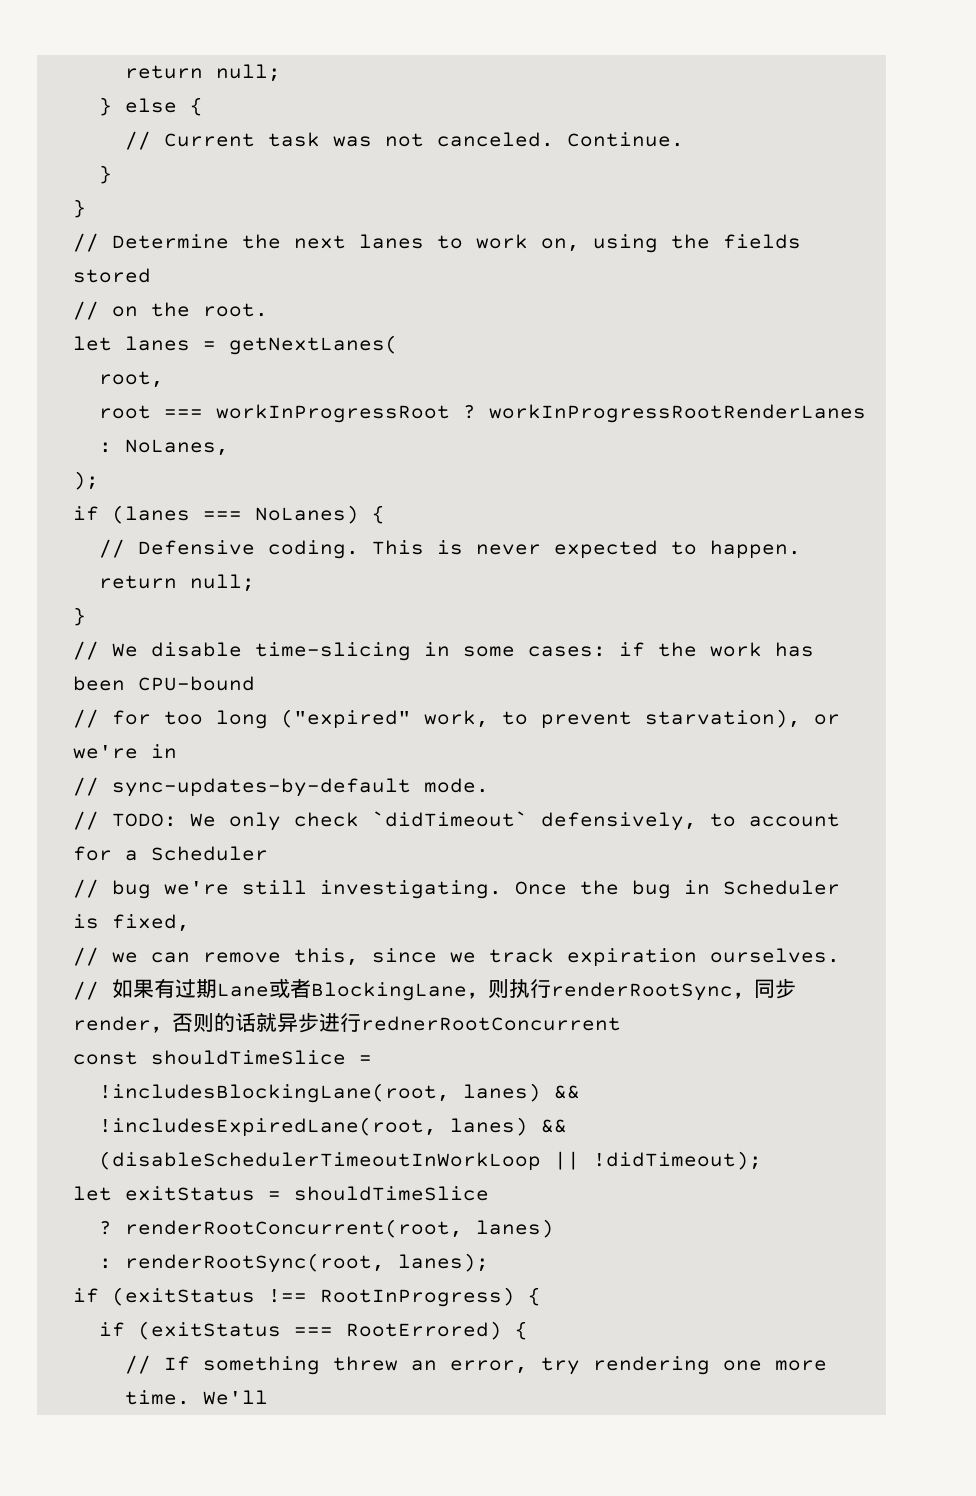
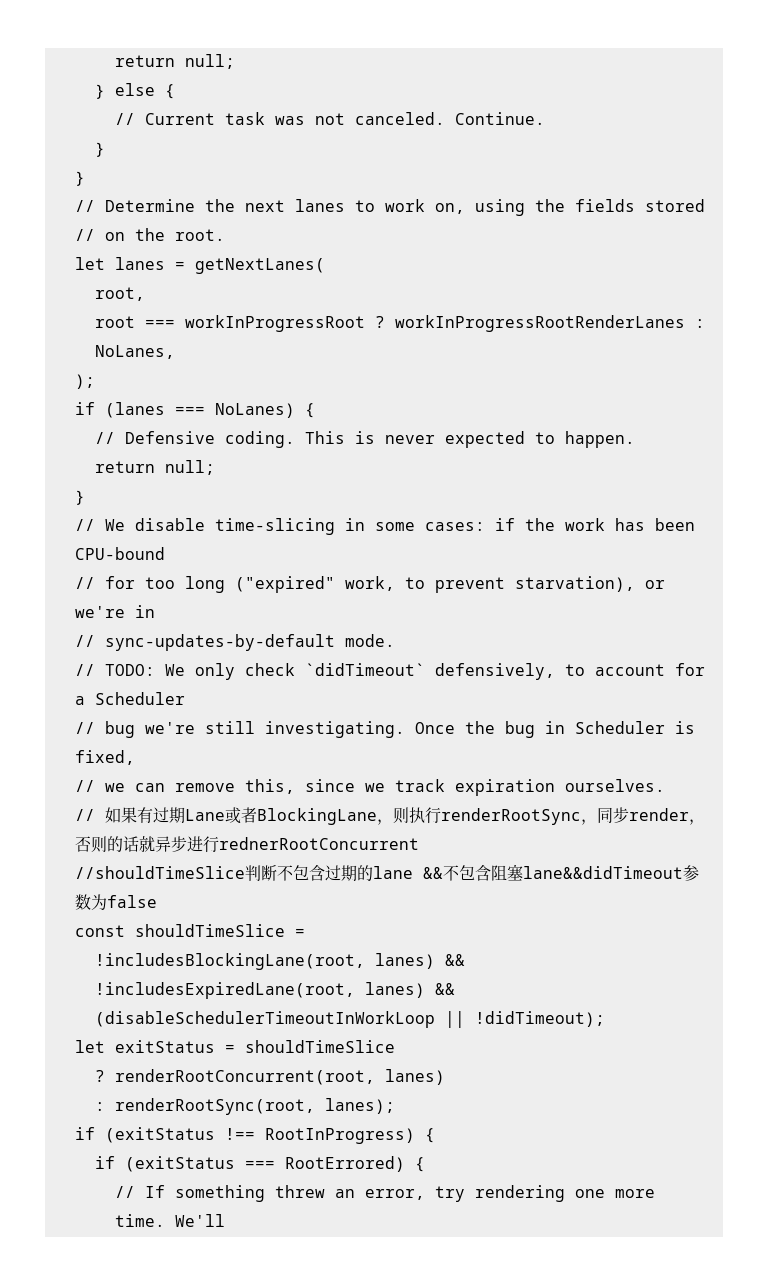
+ //shouldTimeSlice判断不包含过期的lane &&不包含阻塞lane&&didTimeout参数为false

